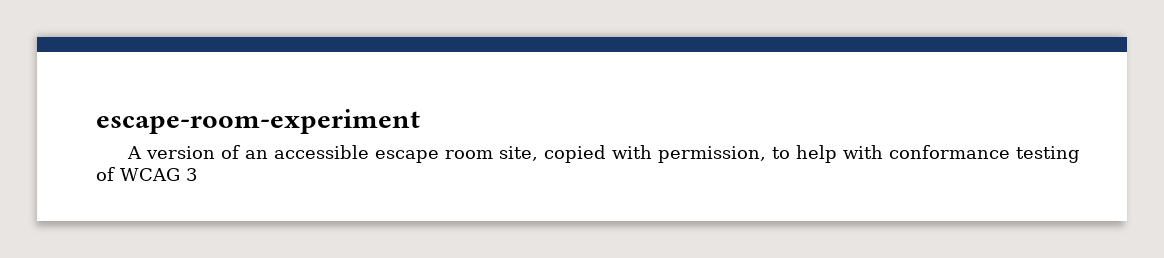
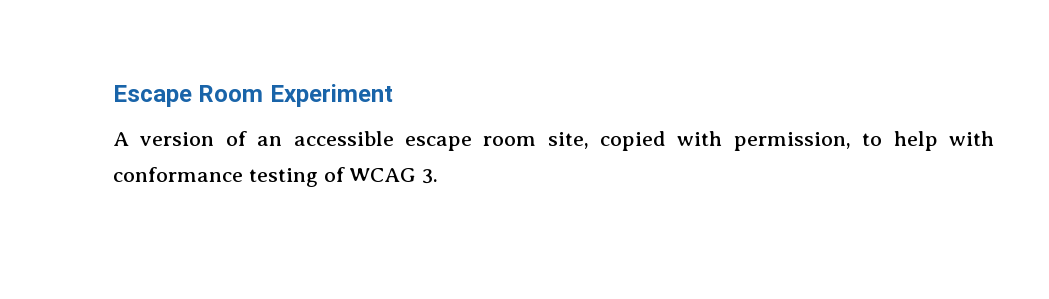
- escape-room-experiment
+ Escape Room Experiment
- A version of an accessible escape room site, copied with permission, to help with conformance testing of WCAG 3
+ A version of an accessible escape room site, copied with permission, to help with conformance testing of WCAG 3.

